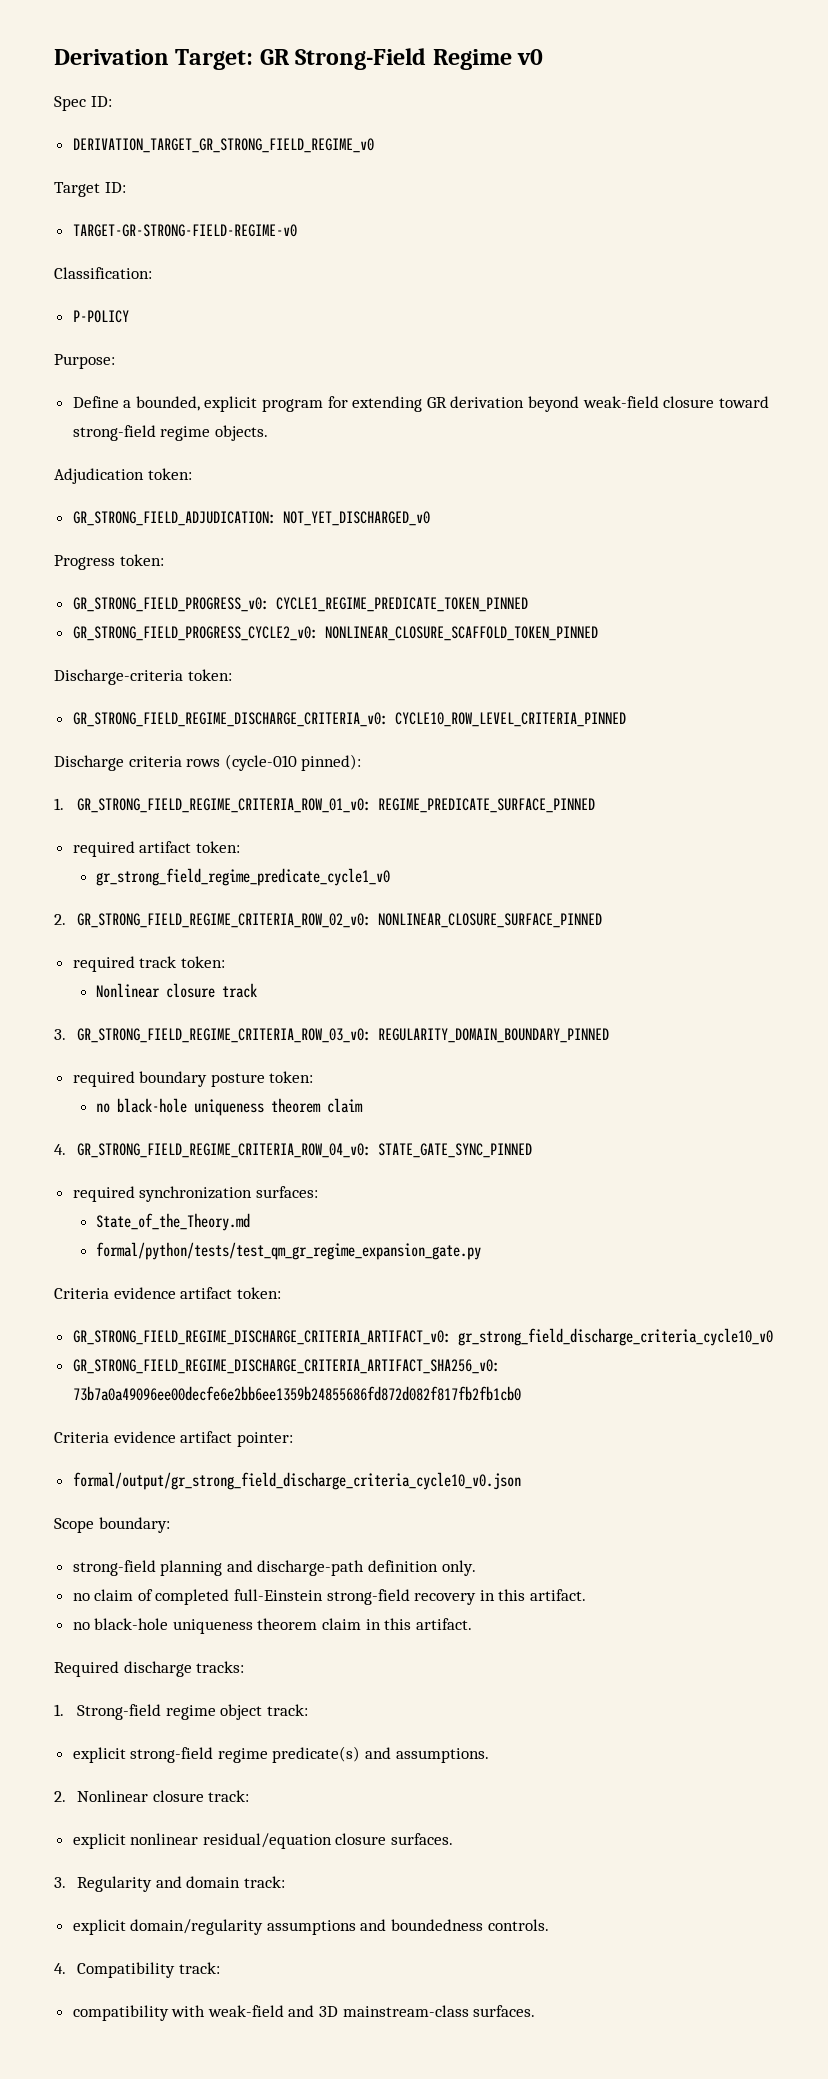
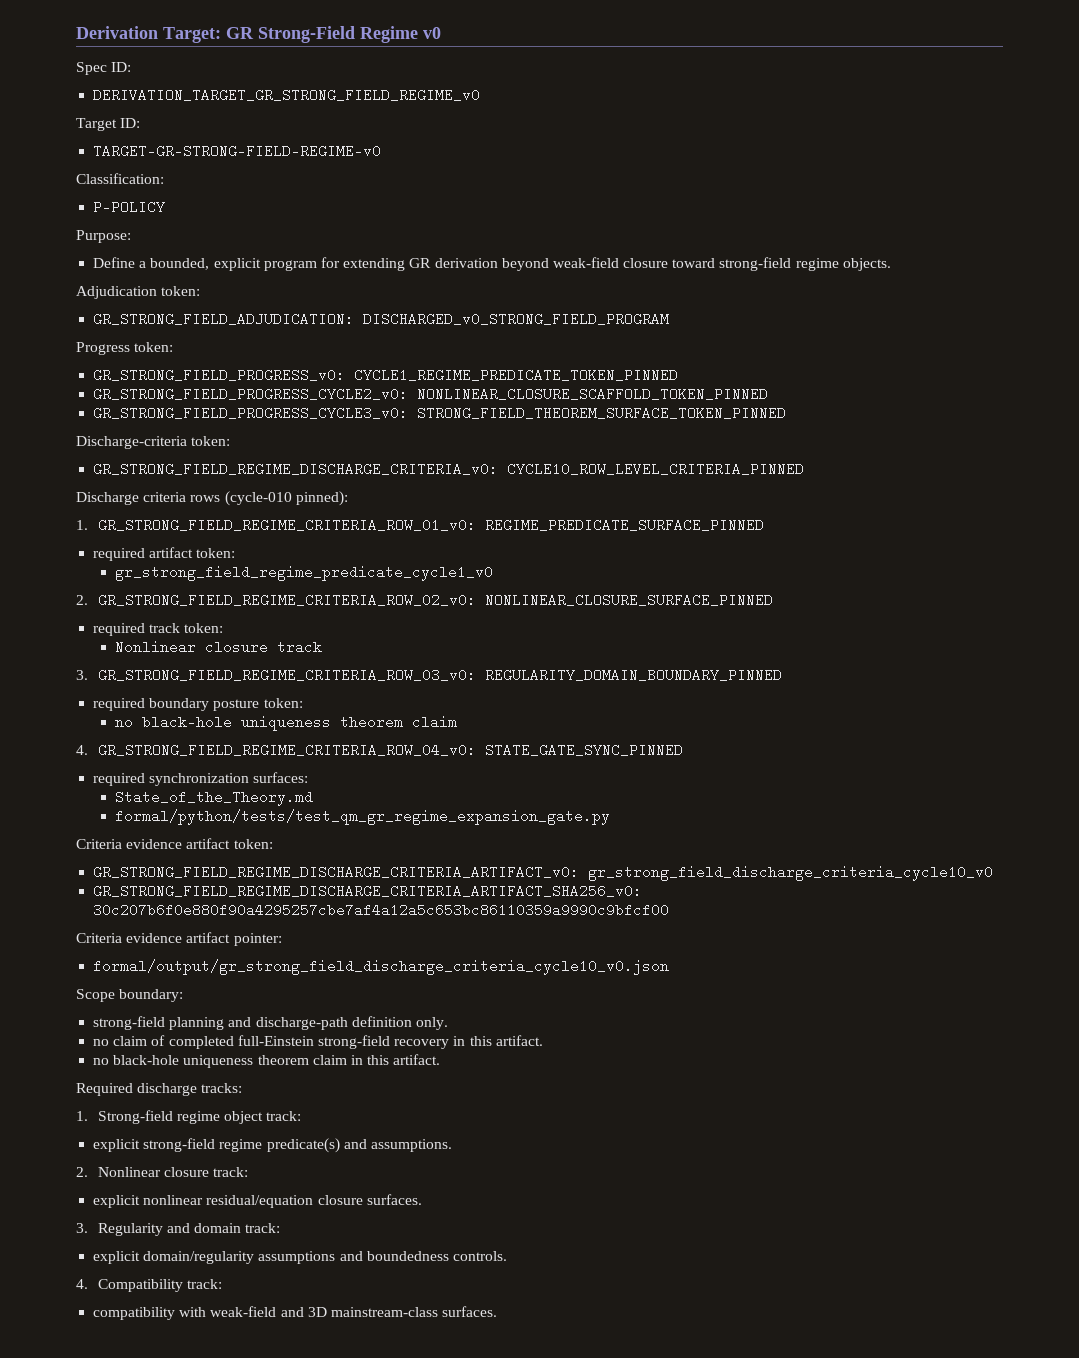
- GR_STRONG_FIELD_ADJUDICATION: NOT_YET_DISCHARGED_v0
+ GR_STRONG_FIELD_ADJUDICATION: DISCHARGED_v0_STRONG_FIELD_PROGRAM
+ GR_STRONG_FIELD_PROGRESS_CYCLE3_v0: STRONG_FIELD_THEOREM_SURFACE_TOKEN_PINNED
- GR_STRONG_FIELD_REGIME_DISCHARGE_CRITERIA_ARTIFACT_SHA256_v0: 73b7a0a49096ee00decfe6e2bb6ee1359b24855686fd872d082f817fb2fb1cb0
+ GR_STRONG_FIELD_REGIME_DISCHARGE_CRITERIA_ARTIFACT_SHA256_v0: 30c207b6f0e880f90a4295257cbe7af4a12a5c653bc86110359a9990c9bfcf00

